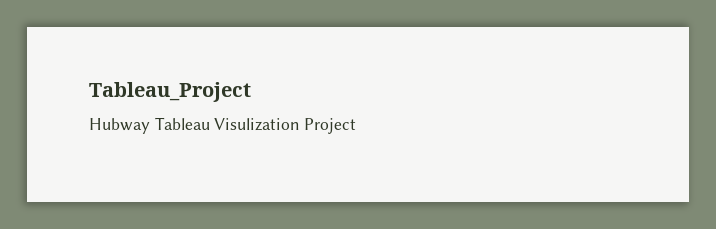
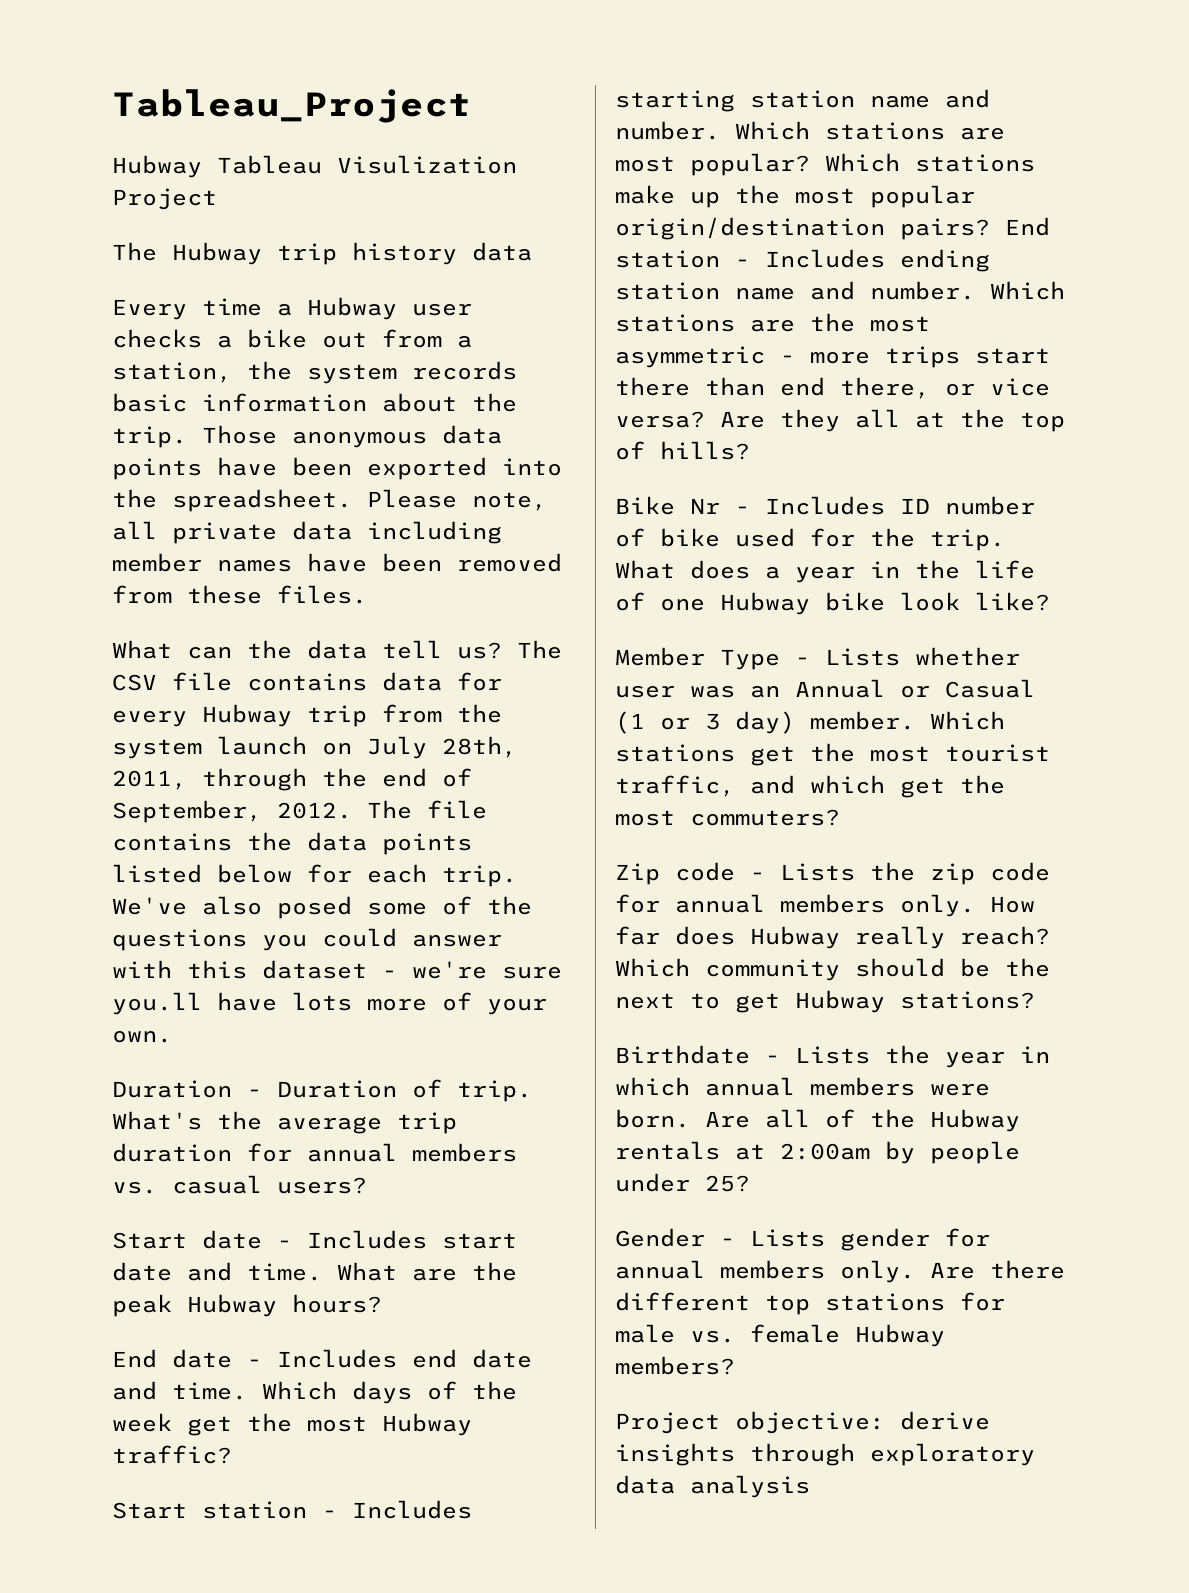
+ The Hubway trip history data
+ Every time a Hubway user checks a bike out from a station, the system records basic information about the trip. Those anonymous data points have been exported into the spreadsheet. Please note, all private data including member names have been removed from these files.
+ What can the data tell us? The CSV file contains data for every Hubway trip from the system launch on July 28th, 2011, through the end of September, 2012. The file contains the data points listed below for each trip. We've also posed some of the questions you could answer with this dataset - we're sure you.ll have lots more of your own.
+ Duration - Duration of trip. What's the average trip duration for annual members vs. casual users?
+ Start date - Includes start date and time. What are the peak Hubway hours?
+ End date - Includes end date and time. Which days of the week get the most Hubway traffic?
+ Start station - Includes starting station name and number. Which stations are most popular? Which stations make up the most popular origin/destination pairs? End station - Includes ending station name and number. Which stations are the most asymmetric - more trips start there than end there, or vice versa? Are they all at the top of hills?
+ Bike Nr - Includes ID number of bike used for the trip. What does a year in the life of one Hubway bike look like?
+ Member Type - Lists whether user was an Annual or Casual (1 or 3 day) member. Which stations get the most tourist traffic, and which get the most commuters?
+ Zip code - Lists the zip code for annual members only. How far does Hubway really reach? Which community should be the next to get Hubway stations?
+ Birthdate - Lists the year in which annual members were born. Are all of the Hubway rentals at 2:00am by people under 25?
+ Gender - Lists gender for annual members only. Are there different top stations for male vs. female Hubway members?
+ Project objective: derive insights through exploratory data analysis

